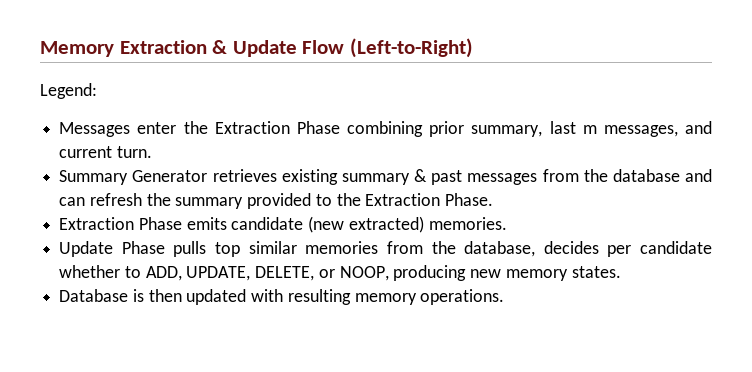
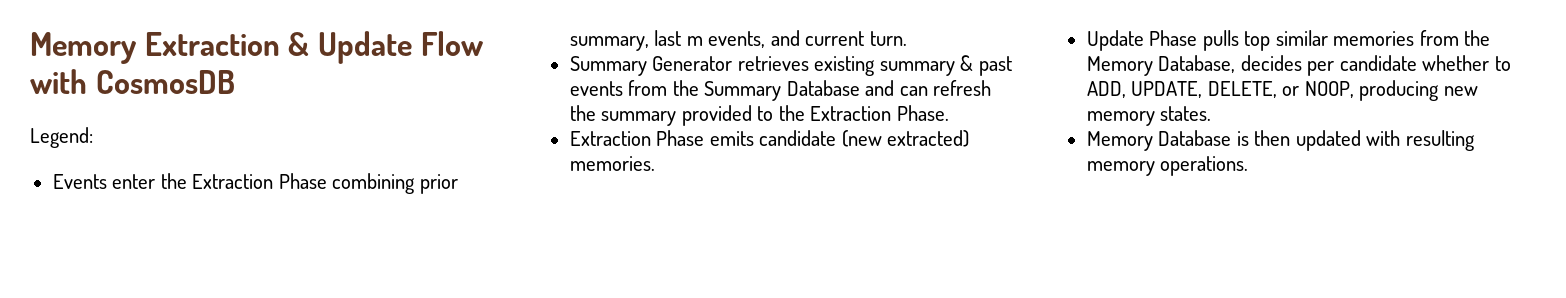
- Memory Extraction & Update Flow (Left-to-Right)
+ Memory Extraction & Update Flow with CosmosDB
- Messages enter the Extraction Phase combining prior summary, last m messages, and current turn.
+ Events enter the Extraction Phase combining prior summary, last m events, and current turn.
- Summary Generator retrieves existing summary & past messages from the database and can refresh the summary provided to the Extraction Phase.
+ Summary Generator retrieves existing summary & past events from the Summary Database and can refresh the summary provided to the Extraction Phase.
- Update Phase pulls top similar memories from the database, decides per candidate whether to ADD, UPDATE, DELETE, or NOOP, producing new memory states.
+ Update Phase pulls top similar memories from the Memory Database, decides per candidate whether to ADD, UPDATE, DELETE, or NOOP, producing new memory states.
- Database is then updated with resulting memory operations.
+ Memory Database is then updated with resulting memory operations.

